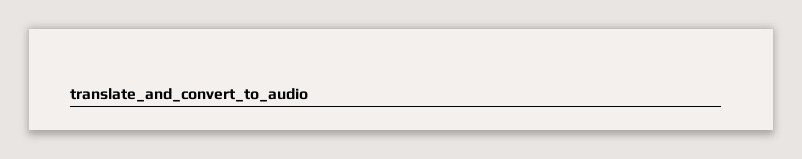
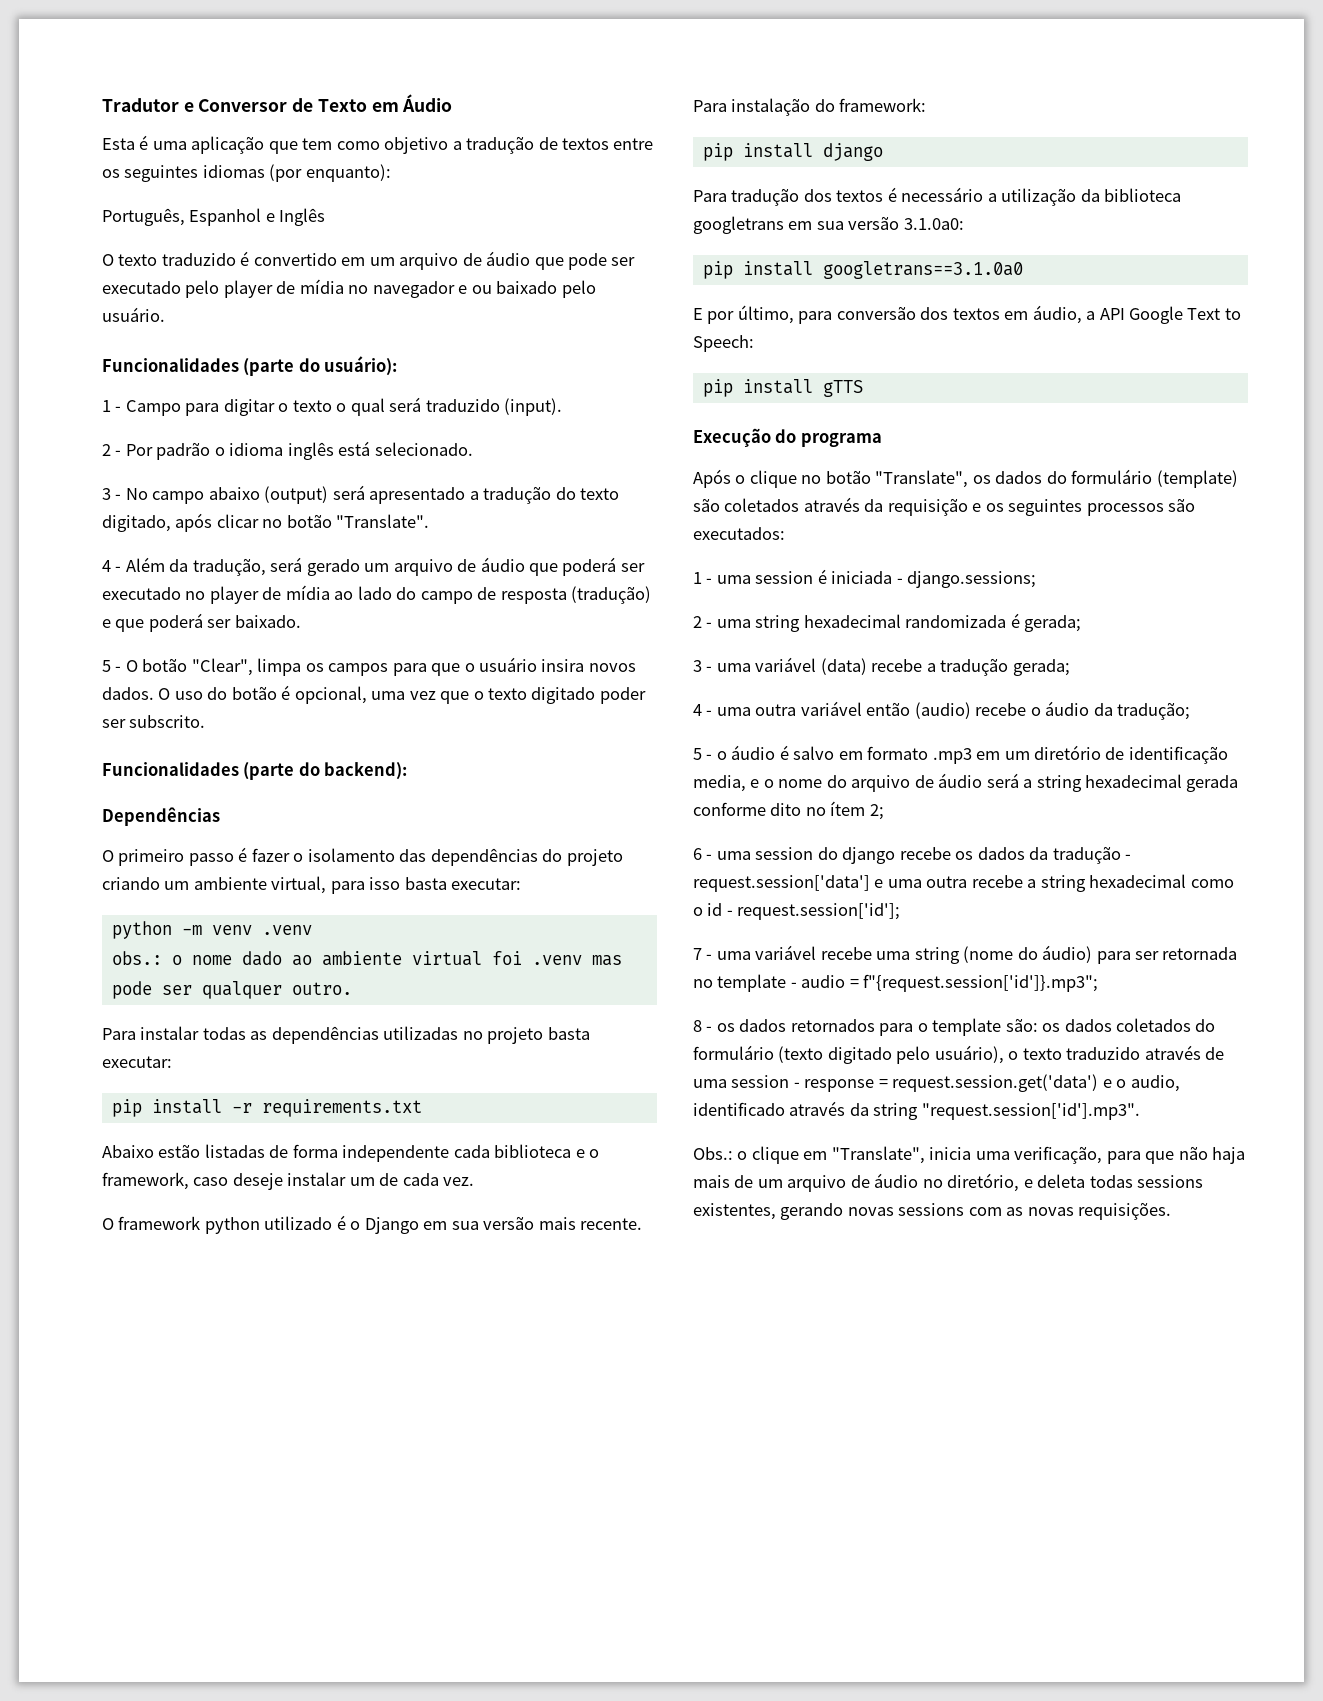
- translate_and_convert_to_audio
+ Tradutor e Conversor de Texto em Áudio
+ Esta é uma aplicação que tem como objetivo a tradução de textos entre os seguintes idiomas (por enquanto):
+ Português, Espanhol e Inglês
+ O texto traduzido é convertido em um arquivo de áudio que pode ser executado pelo player de mídia no navegador e ou baixado pelo usuário.
+ Funcionalidades (parte do usuário):
+ 1 - Campo para digitar o texto o qual será traduzido (input).
+ 2 - Por padrão o idioma inglês está selecionado.
+ 3 - No campo abaixo (output) será apresentado a tradução do texto digitado, após clicar no botão "Translate".
+ 4 - Além da tradução, será gerado um arquivo de áudio que poderá ser executado no player de mídia ao lado do campo de resposta (tradução) e que poderá ser baixado.
+ 5 - O botão "Clear", limpa os campos para que o usuário insira novos dados. O uso do botão é opcional, uma vez que o texto digitado poder ser subscrito.
+ Funcionalidades (parte do backend):
+ Dependências
+ O primeiro passo é fazer o isolamento das dependências do projeto criando um ambiente virtual, para isso basta executar:
+ python -m venv .venv
+ obs.: o nome dado ao ambiente virtual foi .venv mas pode ser qualquer outro.
+ Para instalar todas as dependências utilizadas no projeto basta executar:
+ pip install -r requirements.txt
+ Abaixo estão listadas de forma independente cada biblioteca e o framework, caso deseje instalar um de cada vez.
+ O framework python utilizado é o Django em sua versão mais recente. Para instalação do framework:
+ pip install django
+ Para tradução dos textos é necessário a utilização da biblioteca googletrans em sua versão 3.1.0a0:
+ pip install googletrans==3.1.0a0
+ E por último, para conversão dos textos em áudio, a API Google Text to Speech:
+ pip install gTTS
+ Execução do programa
+ Após o clique no botão "Translate", os dados do formulário (template) são coletados através da requisição e os seguintes processos são executados:
+ 1 - uma session é iniciada - django.sessions;
+ 2 - uma string hexadecimal randomizada é gerada;
+ 3 - uma variável (data) recebe a tradução gerada;
+ 4 - uma outra variável então (audio) recebe o áudio da tradução;
+ 5 - o áudio é salvo em formato .mp3 em um diretório de identificação media, e o nome do arquivo de áudio será a string hexadecimal gerada conforme dito no ítem 2;
+ 6 - uma session do django recebe os dados da tradução - request.session['data'] e uma outra recebe a string hexadecimal como o id - request.session['id'];
+ 7 - uma variável recebe uma string (nome do áudio) para ser retornada no template - audio = f"{request.session['id']}.mp3";
+ 8 - os dados retornados para o template são: os dados coletados do formulário (texto digitado pelo usuário), o texto traduzido através de uma session - response = request.session.get('data') e o audio, identificado através da string "request.session['id'].mp3".
+ Obs.: o clique em "Translate", inicia uma verificação, para que não haja mais de um arquivo de áudio no diretório, e deleta todas sessions existentes, gerando novas sessions com as novas requisições.

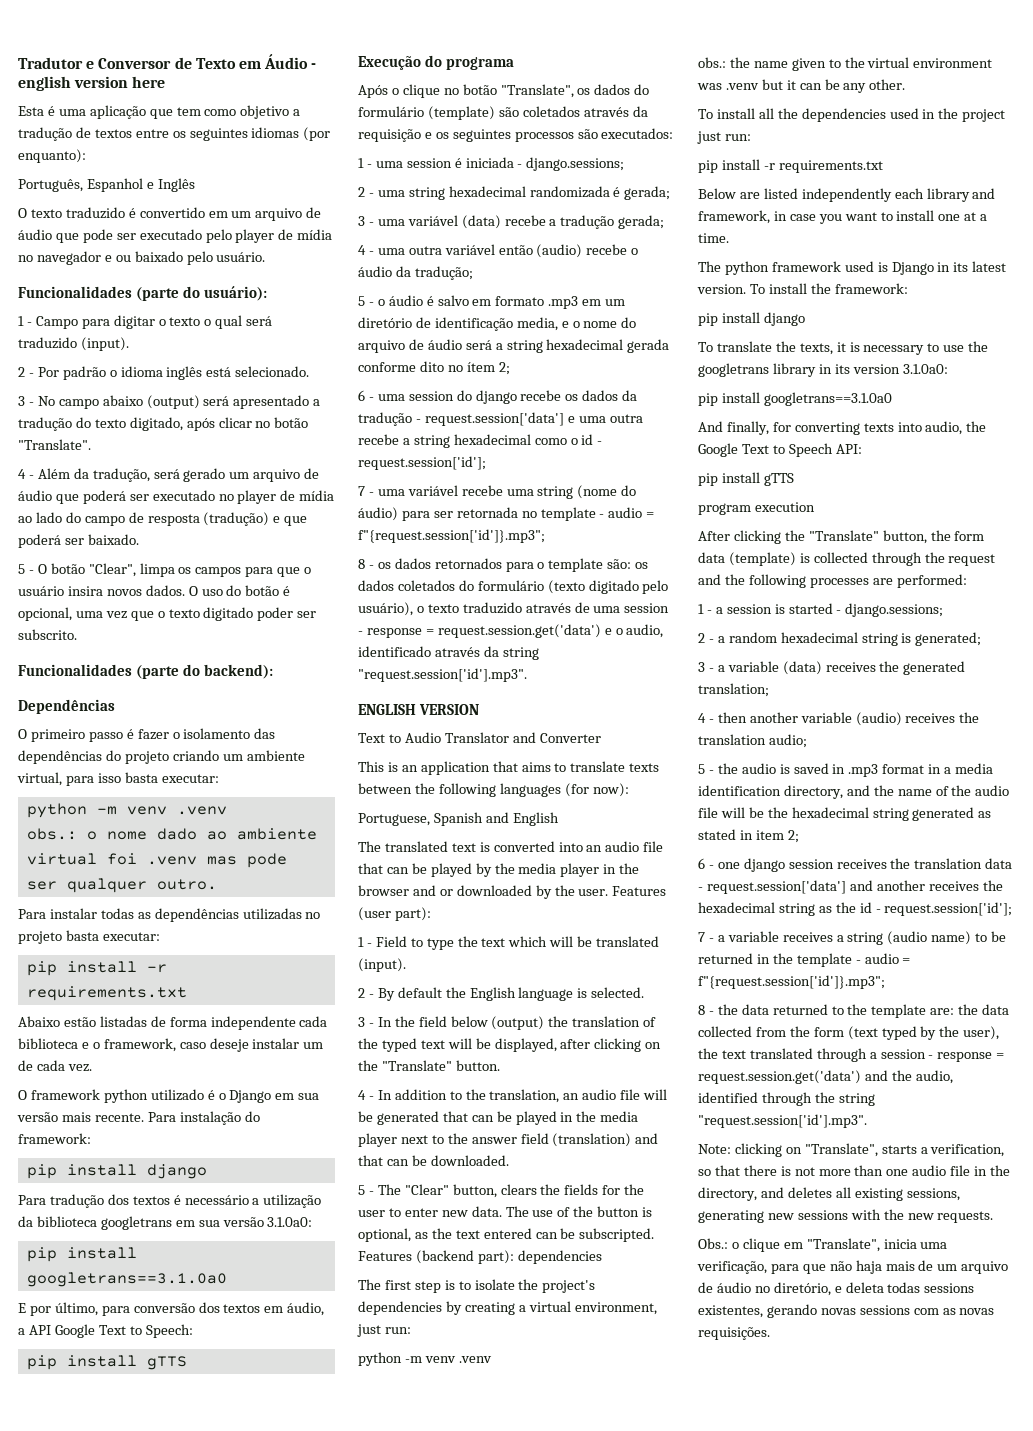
- Tradutor e Conversor de Texto em Áudio
+ Tradutor e Conversor de Texto em Áudio - english version here
+ ENGLISH VERSION
+ Text to Audio Translator and Converter
+ This is an application that aims to translate texts between the following languages (for now):
+ Portuguese, Spanish and English
+ The translated text is converted into an audio file that can be played by the media player in the browser and or downloaded by the user. Features (user part):
+ 1 - Field to type the text which will be translated (input).
+ 2 - By default the English language is selected.
+ 3 - In the field below (output) the translation of the typed text will be displayed, after clicking on the "Translate" button.
+ 4 - In addition to the translation, an audio file will be generated that can be played in the media player next to the answer field (translation) and that can be downloaded.
+ 5 - The "Clear" button, clears the fields for the user to enter new data. The use of the button is optional, as the text entered can be subscripted. Features (backend part): dependencies
+ The first step is to isolate the project's dependencies by creating a virtual environment, just run:
+ python -m venv .venv
+ obs.: the name given to the virtual environment was .venv but it can be any other.
+ To install all the dependencies used in the project just run:
+ pip install -r requirements.txt
+ Below are listed independently each library and framework, in case you want to install one at a time.
+ The python framework used is Django in its latest version. To install the framework:
+ pip install django
+ To translate the texts, it is necessary to use the googletrans library in its version 3.1.0a0:
+ pip install googletrans==3.1.0a0
+ And finally, for converting texts into audio, the Google Text to Speech API:
+ pip install gTTS
+ program execution
+ After clicking the "Translate" button, the form data (template) is collected through the request and the following processes are performed:
+ 1 - a session is started - django.sessions;
+ 2 - a random hexadecimal string is generated;
+ 3 - a variable (data) receives the generated translation;
+ 4 - then another variable (audio) receives the translation audio;
+ 5 - the audio is saved in .mp3 format in a media identification directory, and the name of the audio file will be the hexadecimal string generated as stated in item 2;
+ 6 - one django session receives the translation data - request.session['data'] and another receives the hexadecimal string as the id - request.session['id'];
+ 7 - a variable receives a string (audio name) to be returned in the template - audio = f"{request.session['id']}.mp3";
+ 8 - the data returned to the template are: the data collected from the form (text typed by the user), the text translated through a session - response = request.session.get('data') and the audio, identified through the string "request.session['id'].mp3".
+ Note: clicking on "Translate", starts a verification, so that there is not more than one audio file in the directory, and deletes all existing sessions, generating new sessions with the new requests.

